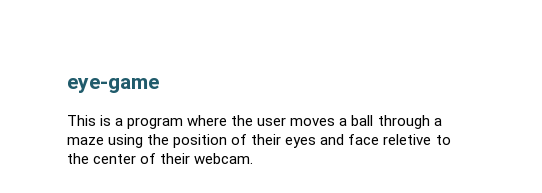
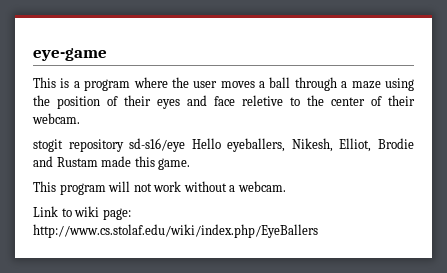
+ stogit repository sd-s16/eye Hello eyeballers, Nikesh, Elliot, Brodie and Rustam made this game.
+ This program will not work without a webcam.
+ Link to wiki page: http://www.cs.stolaf.edu/wiki/index.php/EyeBallers

